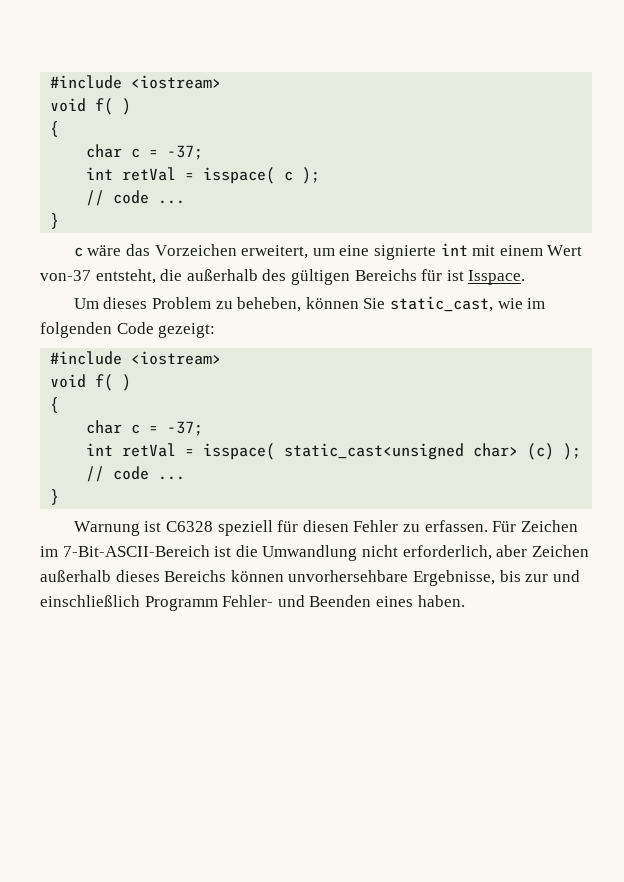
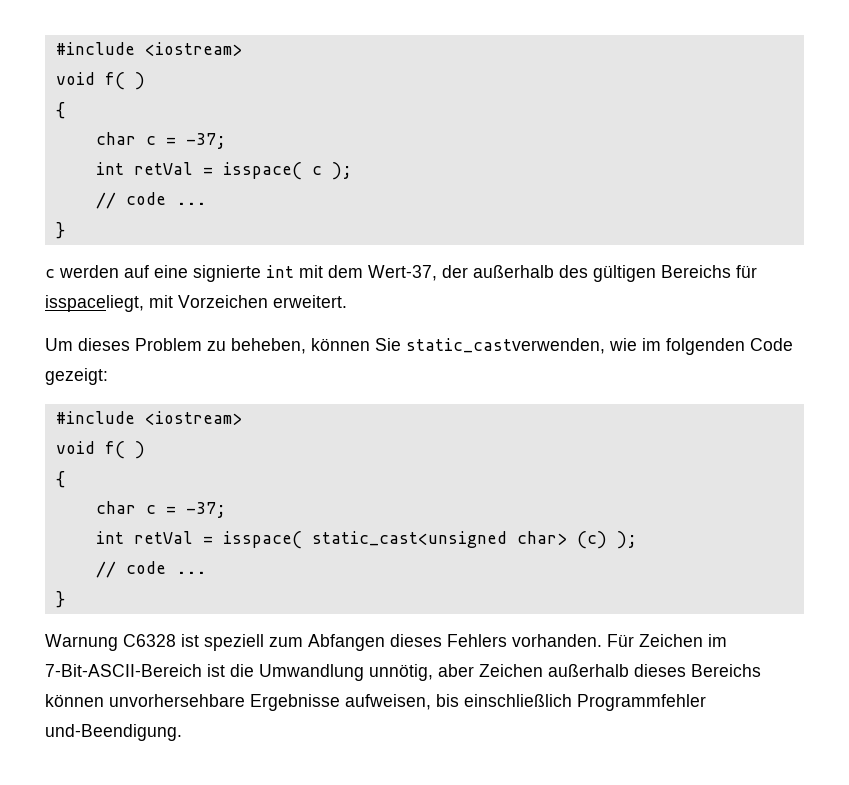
- c wäre das Vorzeichen erweitert, um eine signierte int mit einem Wert von-37 entsteht, die außerhalb des gültigen Bereichs für ist Isspace.
+ c werden auf eine signierte int mit dem Wert-37, der außerhalb des gültigen Bereichs für isspaceliegt, mit Vorzeichen erweitert.
- Um dieses Problem zu beheben, können Sie static_cast, wie im folgenden Code gezeigt:
+ Um dieses Problem zu beheben, können Sie static_castverwenden, wie im folgenden Code gezeigt:
- Warnung ist C6328 speziell für diesen Fehler zu erfassen.
+ Warnung C6328 ist speziell zum Abfangen dieses Fehlers vorhanden.
- Für Zeichen im 7-Bit-ASCII-Bereich ist die Umwandlung nicht erforderlich, aber Zeichen außerhalb dieses Bereichs können unvorhersehbare Ergebnisse, bis zur und einschließlich Programm Fehler- und Beenden eines haben.
+ Für Zeichen im 7-Bit-ASCII-Bereich ist die Umwandlung unnötig, aber Zeichen außerhalb dieses Bereichs können unvorhersehbare Ergebnisse aufweisen, bis einschließlich Programmfehler und-Beendigung.

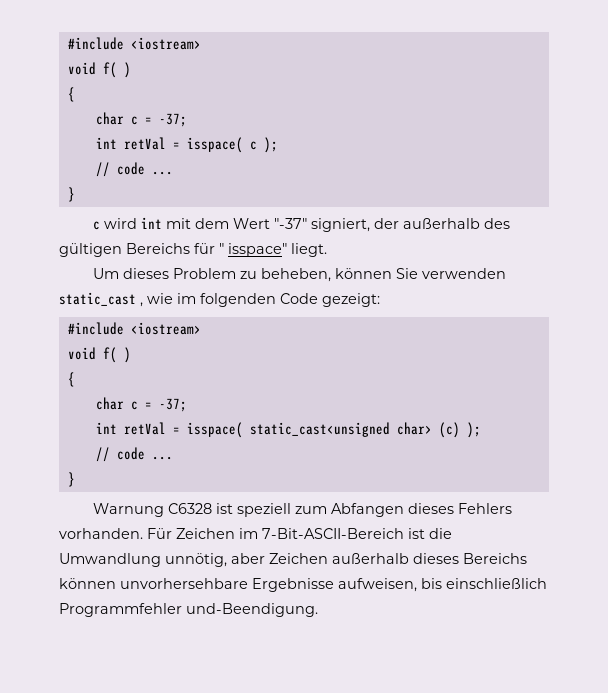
- c werden auf eine signierte int mit dem Wert-37, der außerhalb des gültigen Bereichs für isspaceliegt, mit Vorzeichen erweitert.
+ c wird int mit dem Wert "-37" signiert, der außerhalb des gültigen Bereichs für " isspace" liegt.
- Um dieses Problem zu beheben, können Sie static_castverwenden, wie im folgenden Code gezeigt:
+ Um dieses Problem zu beheben, können Sie verwenden static_cast , wie im folgenden Code gezeigt:

